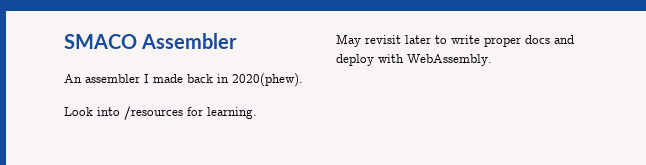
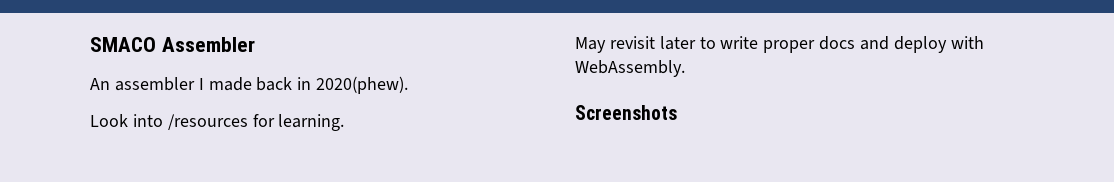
+ Screenshots

